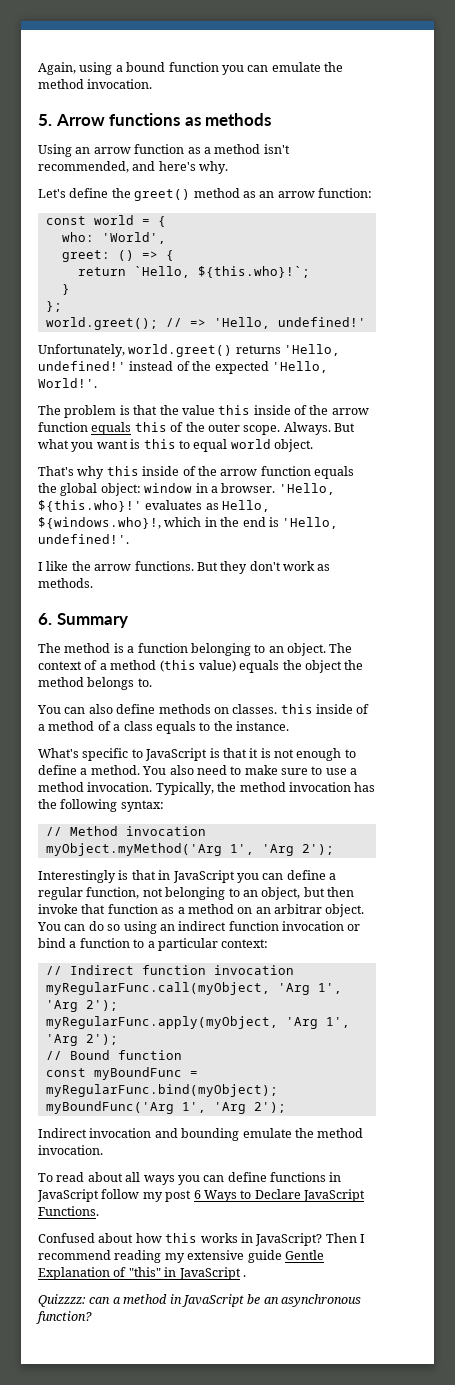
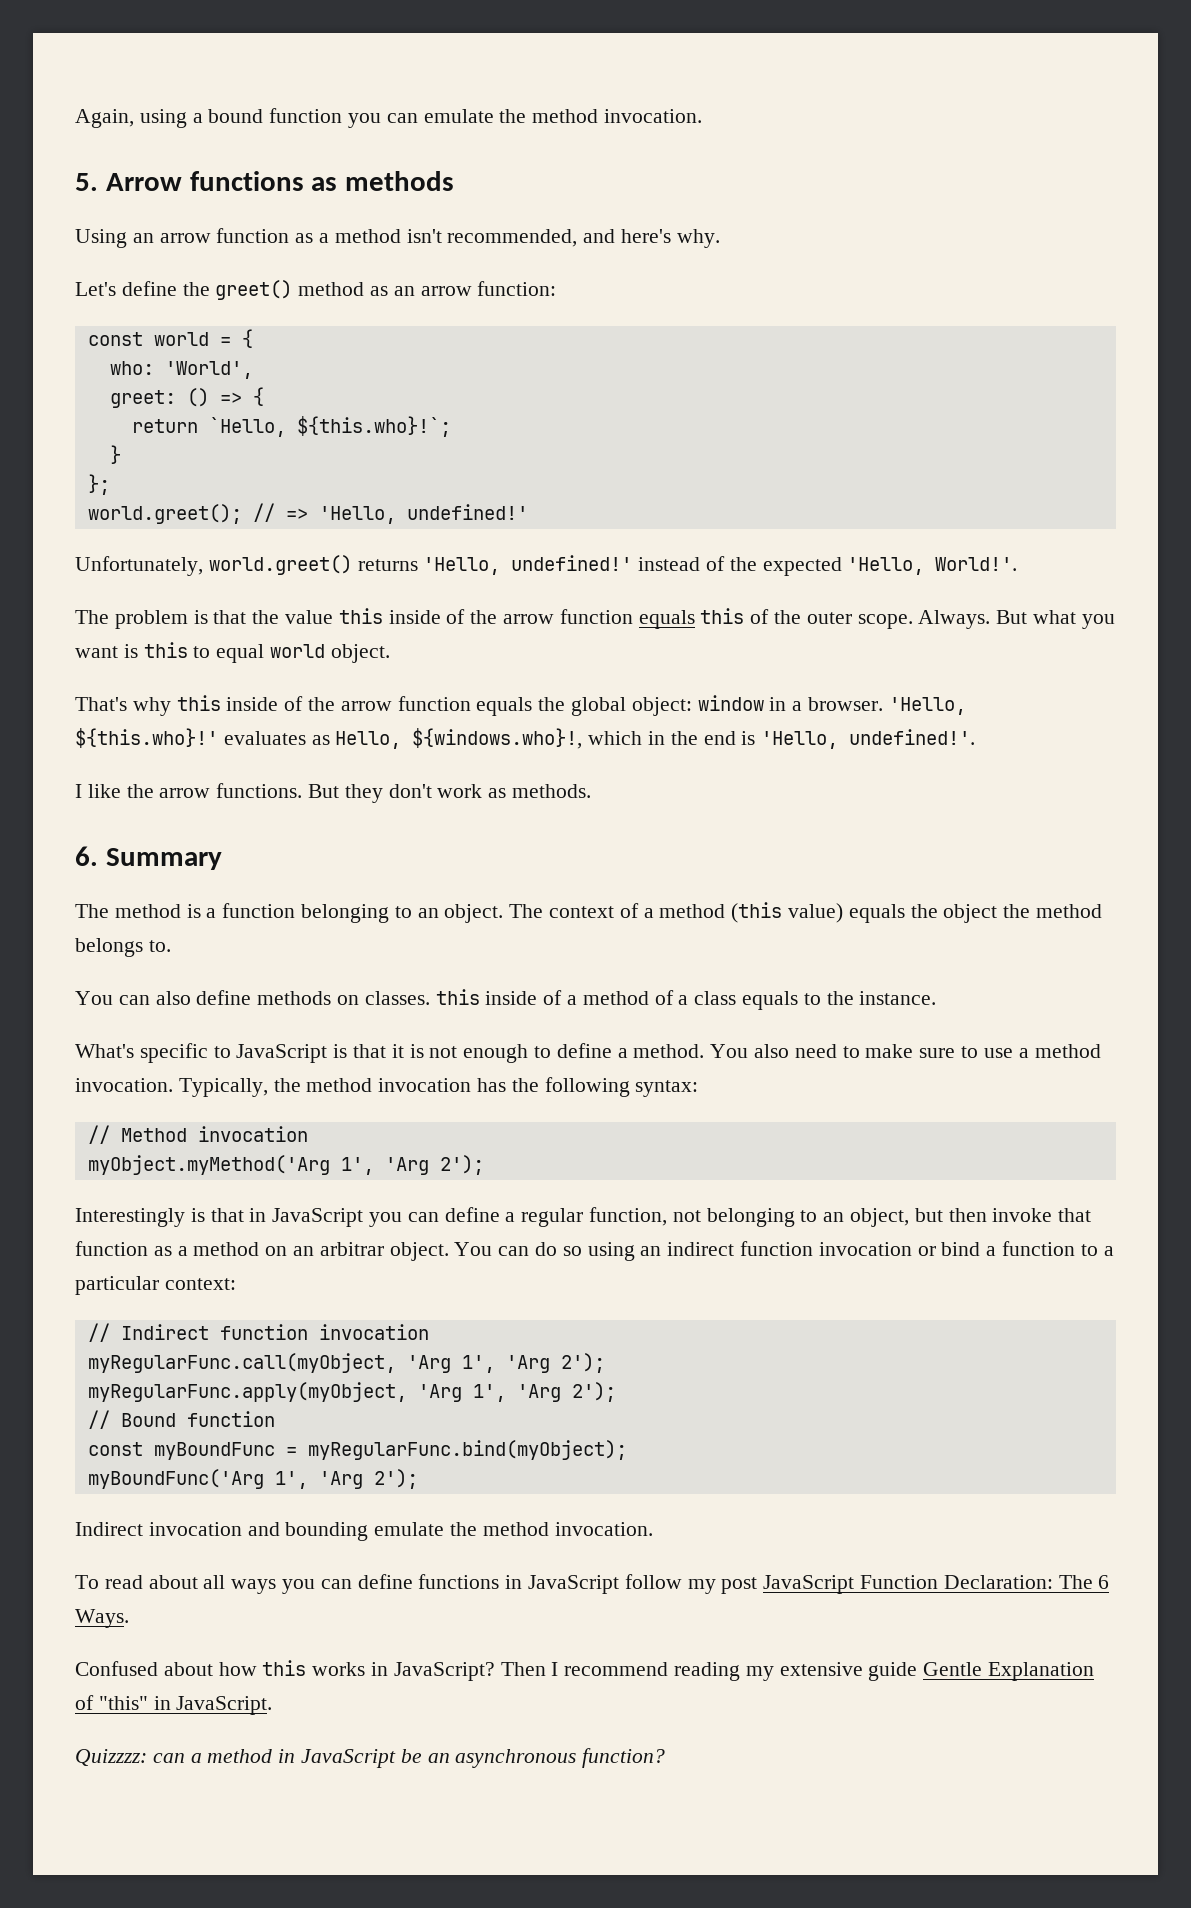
- To read about all ways you can define functions in JavaScript follow my post 6 Ways to Declare JavaScript Functions.
+ To read about all ways you can define functions in JavaScript follow my post JavaScript Function Declaration: The 6 Ways.
- Then I recommend reading my extensive guide Gentle Explanation of "this" in JavaScript .
+ Then I recommend reading my extensive guide Gentle Explanation of "this" in JavaScript.

